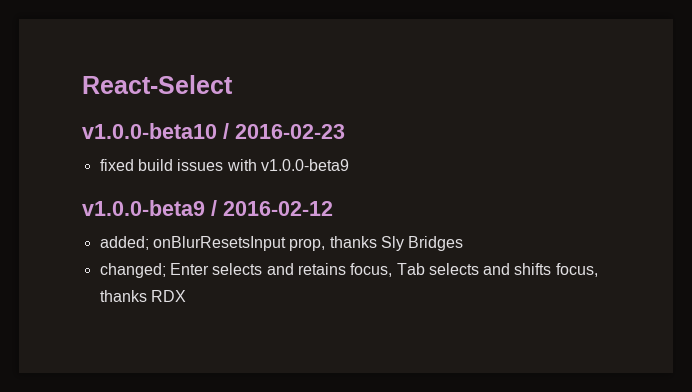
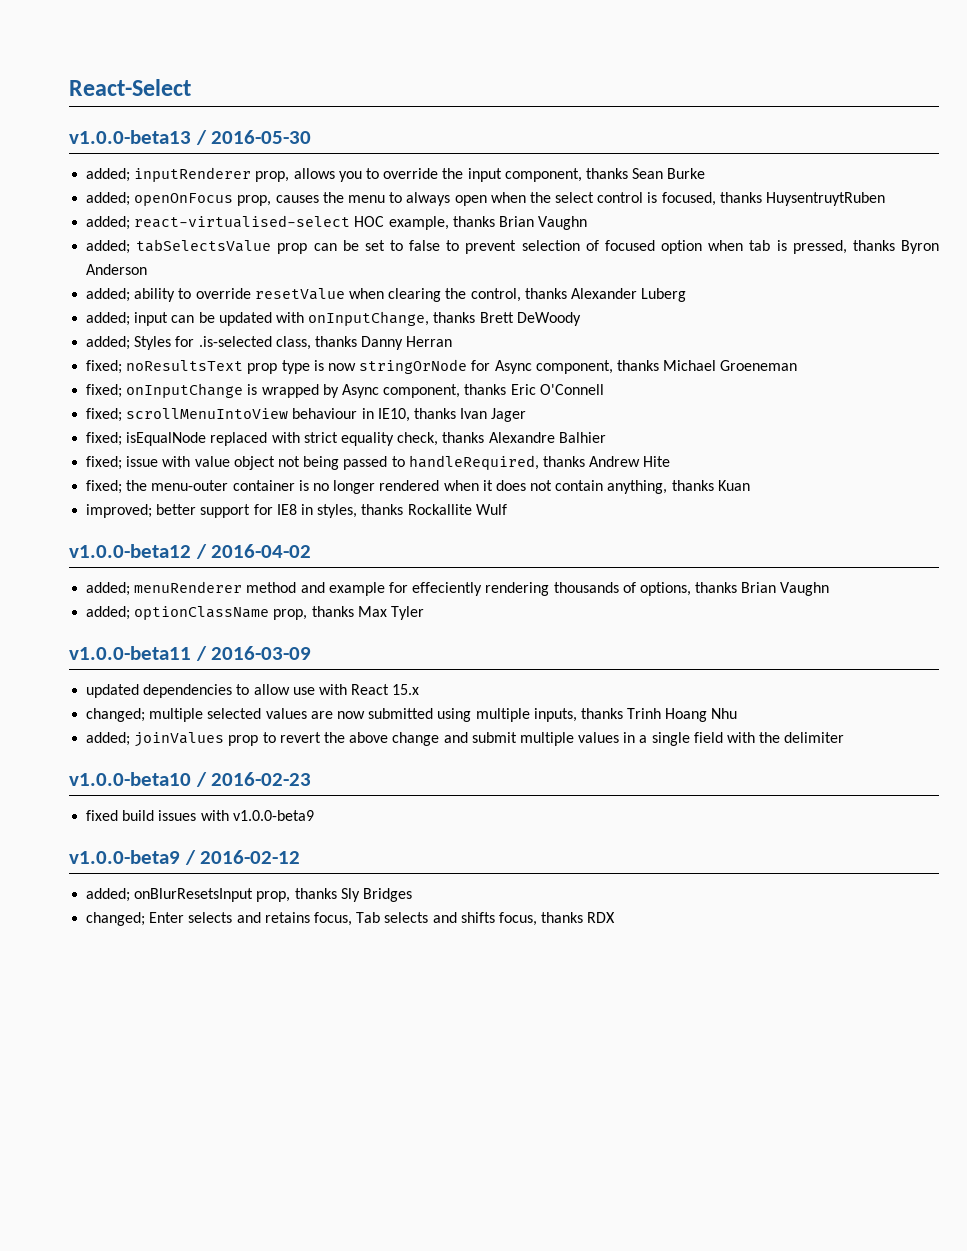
+ v1.0.0-beta13 / 2016-05-30
+ added; inputRenderer prop, allows you to override the input component, thanks Sean Burke
+ added; openOnFocus prop, causes the menu to always open when the select control is focused, thanks HuysentruytRuben
+ added; react-virtualised-select HOC example, thanks Brian Vaughn
+ added; tabSelectsValue prop can be set to false to prevent selection of focused option when tab is pressed, thanks Byron Anderson
+ added; ability to override resetValue when clearing the control, thanks Alexander Luberg
+ added; input can be updated with onInputChange, thanks Brett DeWoody
+ added; Styles for .is-selected class, thanks Danny Herran
+ fixed; noResultsText prop type is now stringOrNode for Async component, thanks Michael Groeneman
+ fixed; onInputChange is wrapped by Async component, thanks Eric O'Connell
+ fixed; scrollMenuIntoView behaviour in IE10, thanks Ivan Jager
+ fixed; isEqualNode replaced with strict equality check, thanks Alexandre Balhier
+ fixed; issue with value object not being passed to handleRequired, thanks Andrew Hite
+ fixed; the menu-outer container is no longer rendered when it does not contain anything, thanks Kuan
+ improved; better support for IE8 in styles, thanks Rockallite Wulf
+ v1.0.0-beta12 / 2016-04-02
+ added; menuRenderer method and example for effeciently rendering thousands of options, thanks Brian Vaughn
+ added; optionClassName prop, thanks Max Tyler
+ v1.0.0-beta11 / 2016-03-09
+ updated dependencies to allow use with React 15.x
+ changed; multiple selected values are now submitted using multiple inputs, thanks Trinh Hoang Nhu
+ added; joinValues prop to revert the above change and submit multiple values in a single field with the delimiter

